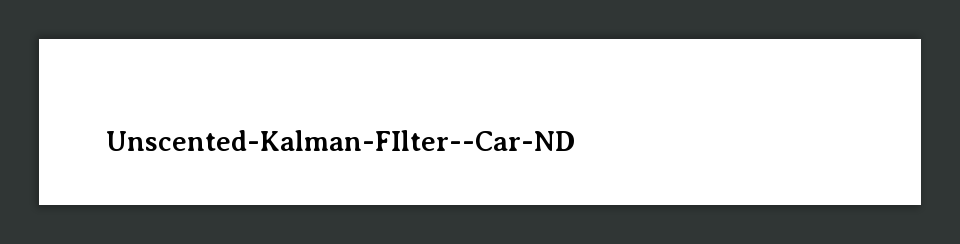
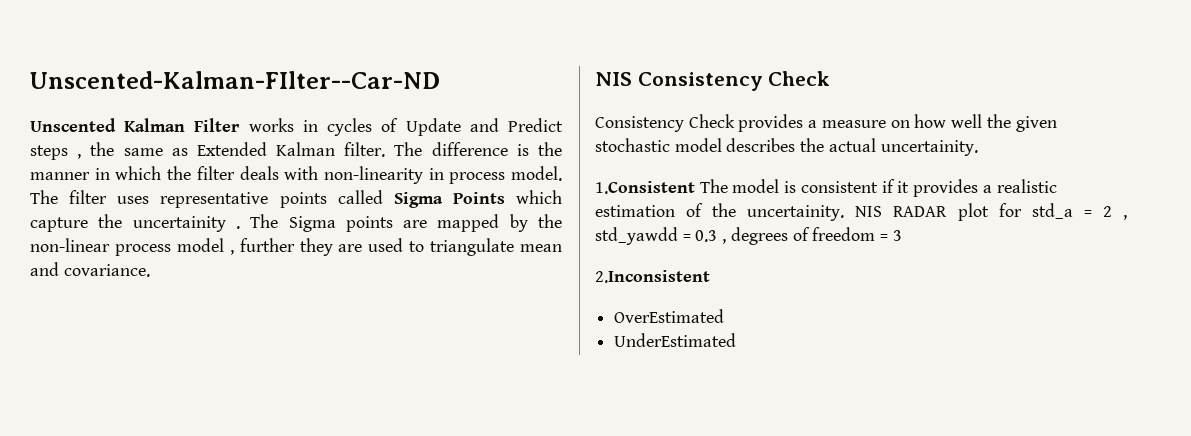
+ Unscented Kalman Filter works in cycles of Update and Predict steps , the same as Extended Kalman filter. The difference is the manner in which the filter deals with non-linearity in process model. The filter uses representative points called Sigma Points which capture the uncertainity . The Sigma points are mapped by the non-linear process model , further they are used to triangulate mean and covariance.
+ NIS Consistency Check
+ Consistency Check provides a measure on how well the given stochastic model describes the actual uncertainity.
+ 1.Consistent The model is consistent if it provides a realistic estimation of the uncertainity. NIS RADAR plot for std_a = 2 , std_yawdd = 0.3 , degrees of freedom = 3
+ 2.Inconsistent
+ OverEstimated
+ UnderEstimated

